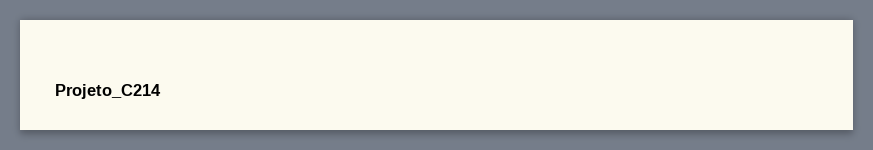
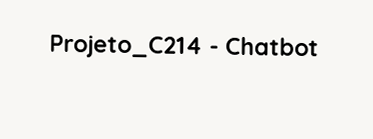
- Projeto_C214
+ Projeto_C214 - Chatbot

